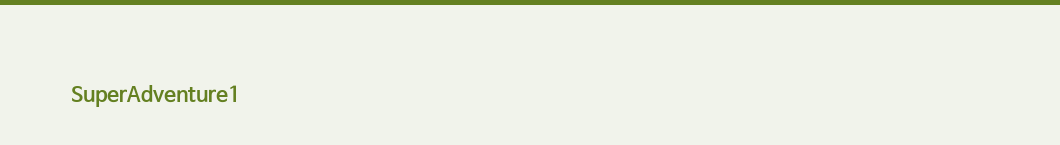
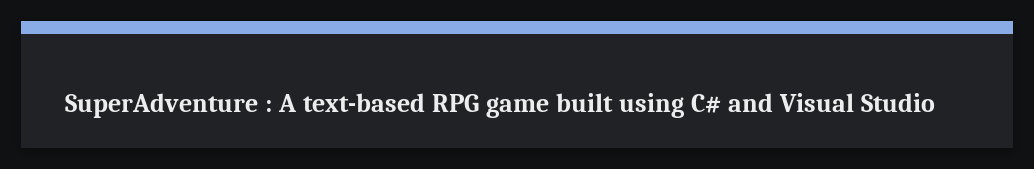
- SuperAdventure1
+ SuperAdventure : A text-based RPG game built using C# and Visual Studio

